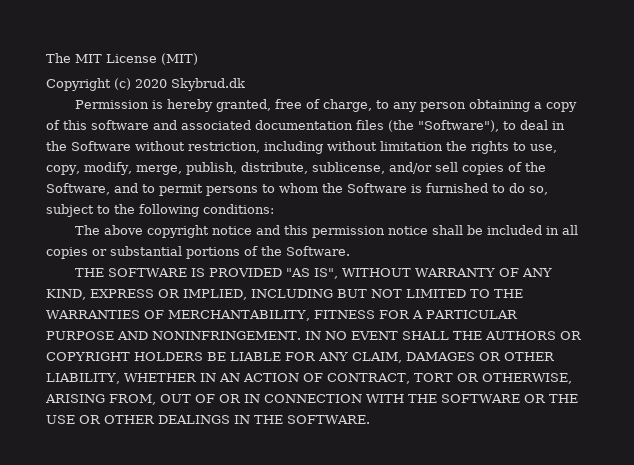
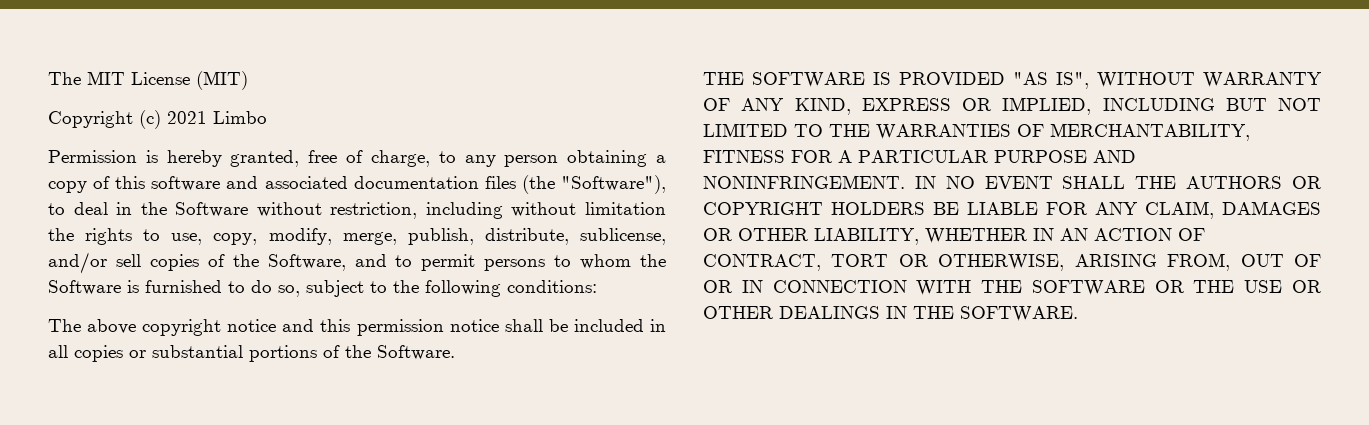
- Copyright (c) 2020 Skybrud.dk
+ Copyright (c) 2021 Limbo

